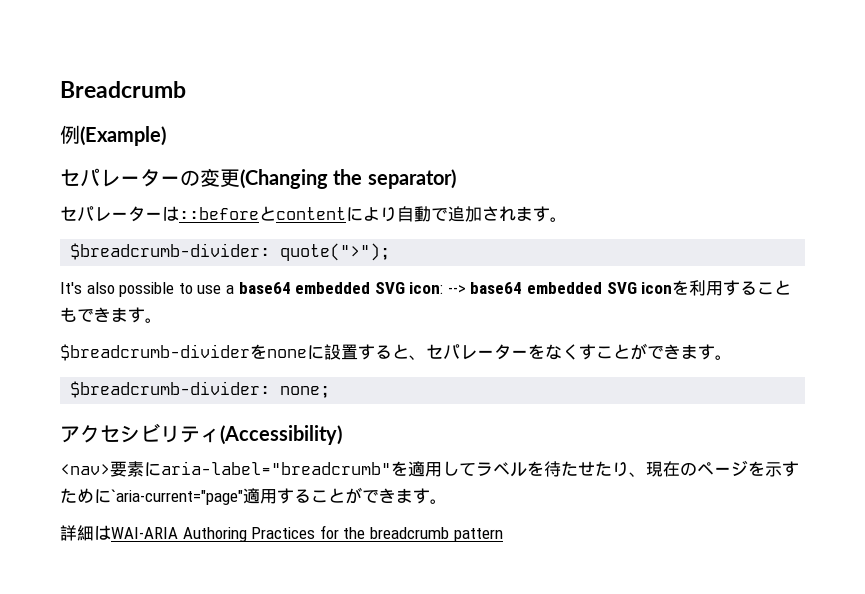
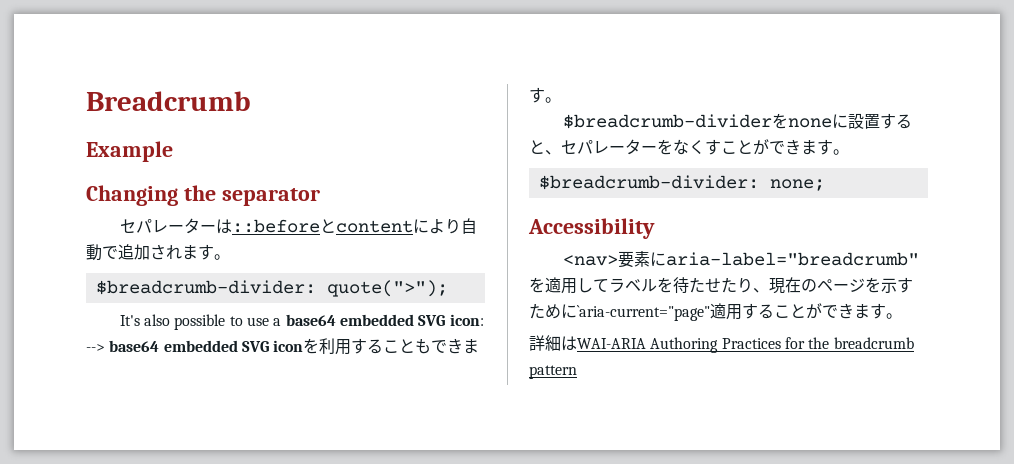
- 例(Example)
- セパレーターの変更(Changing the separator)
+ Example
+ Changing the separator
- アクセシビリティ(Accessibility)
+ Accessibility

